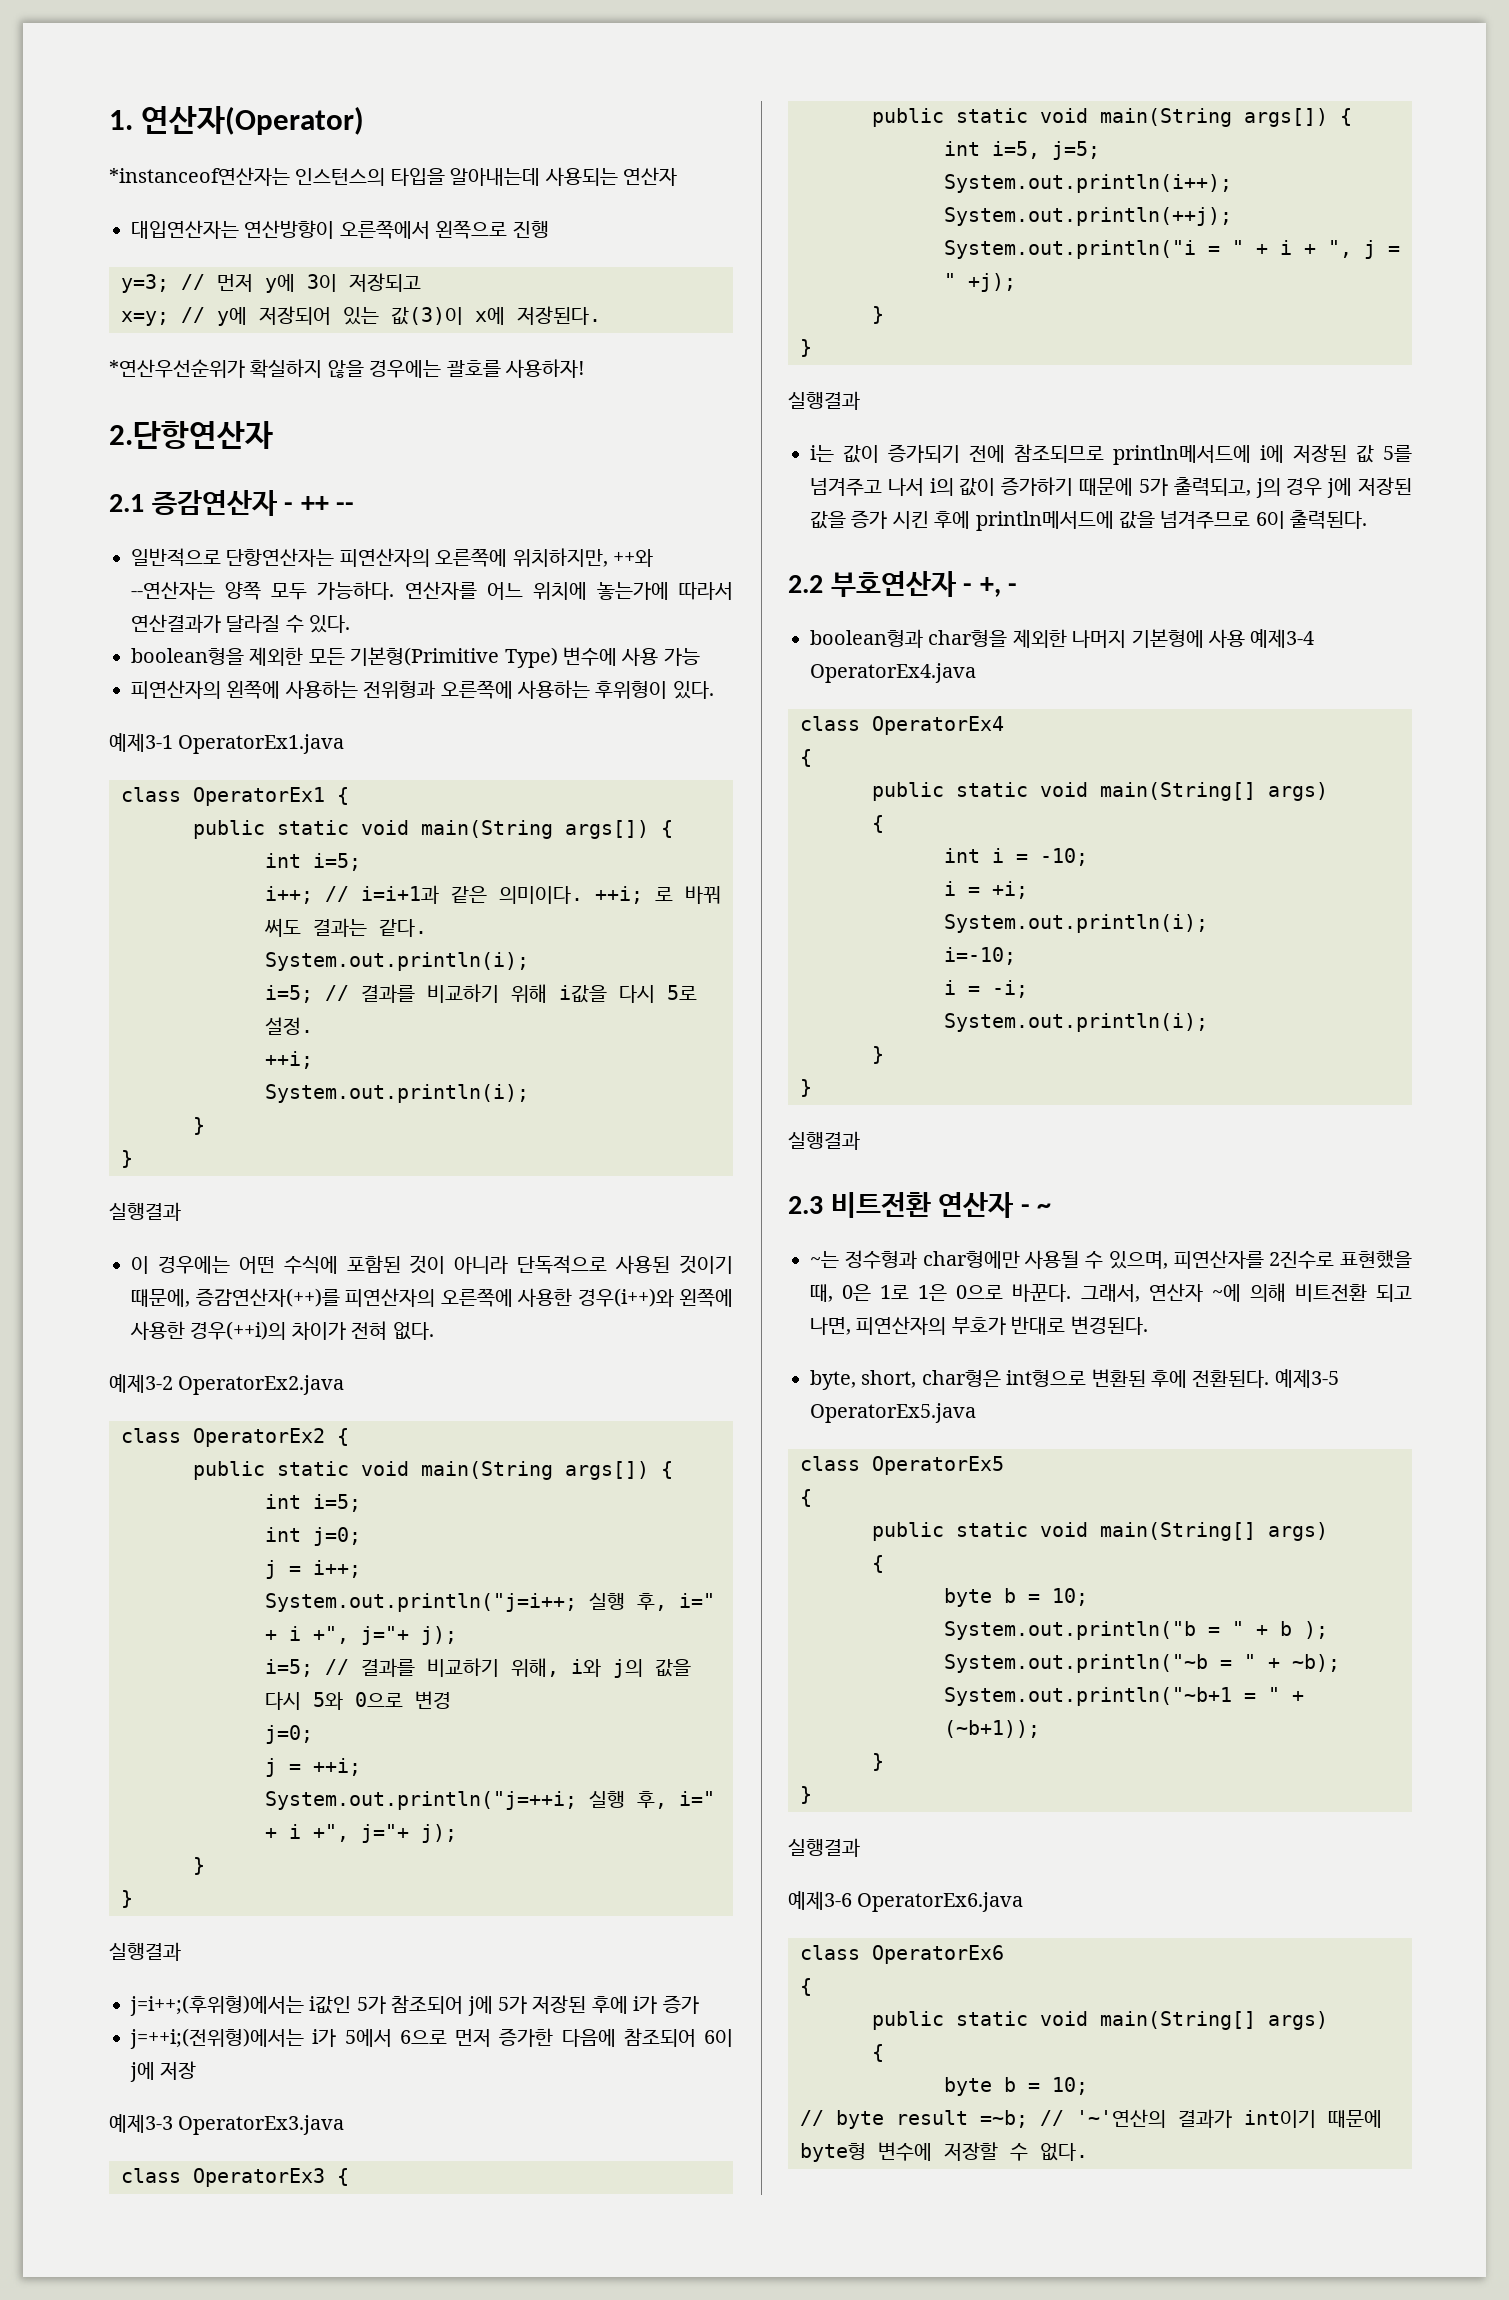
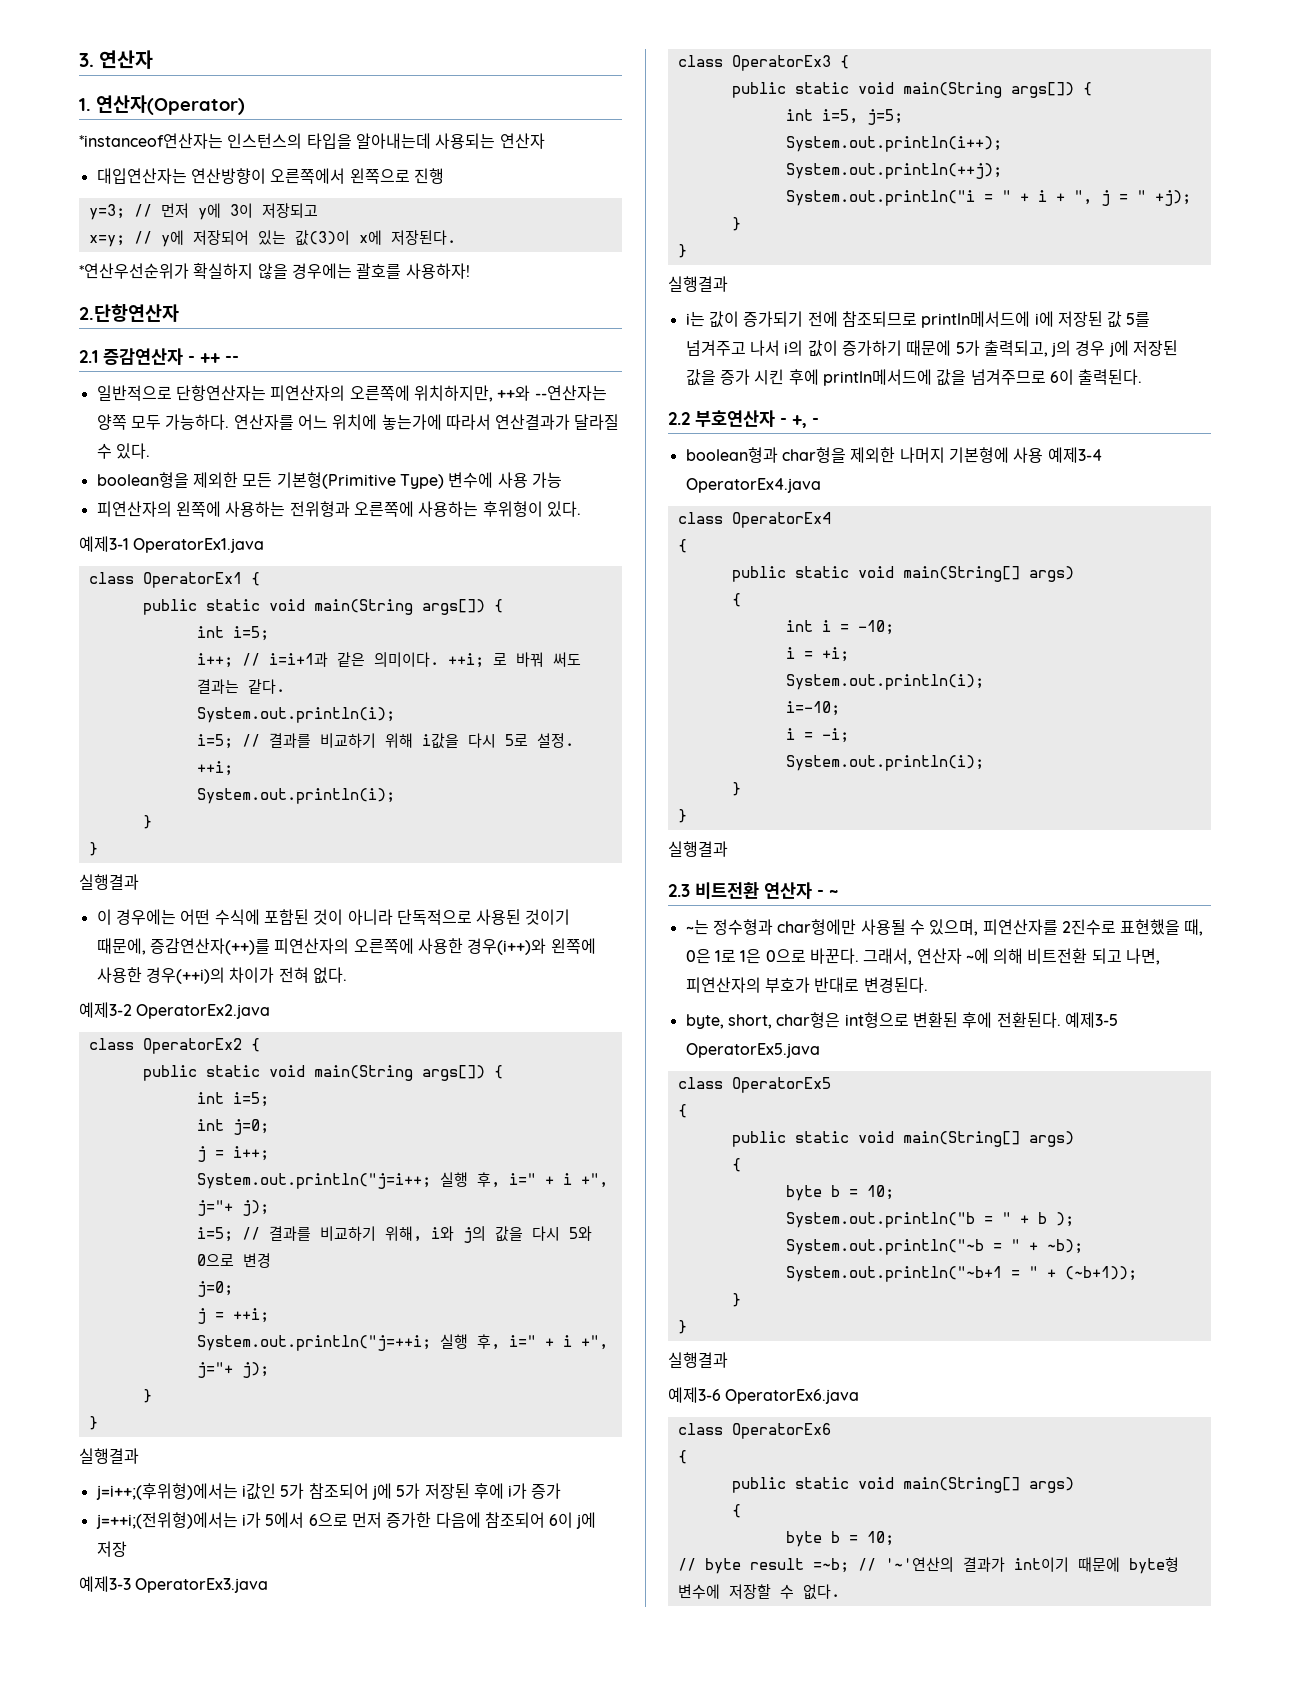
+ 3. 연산자

